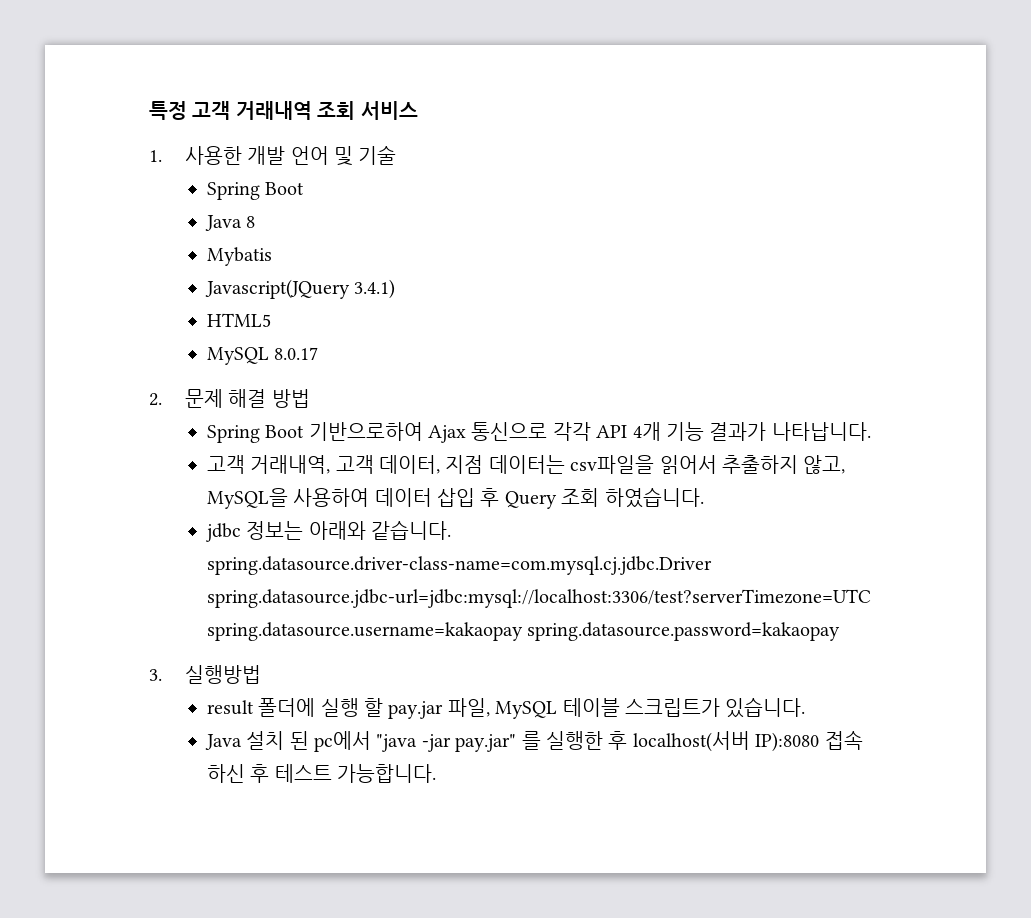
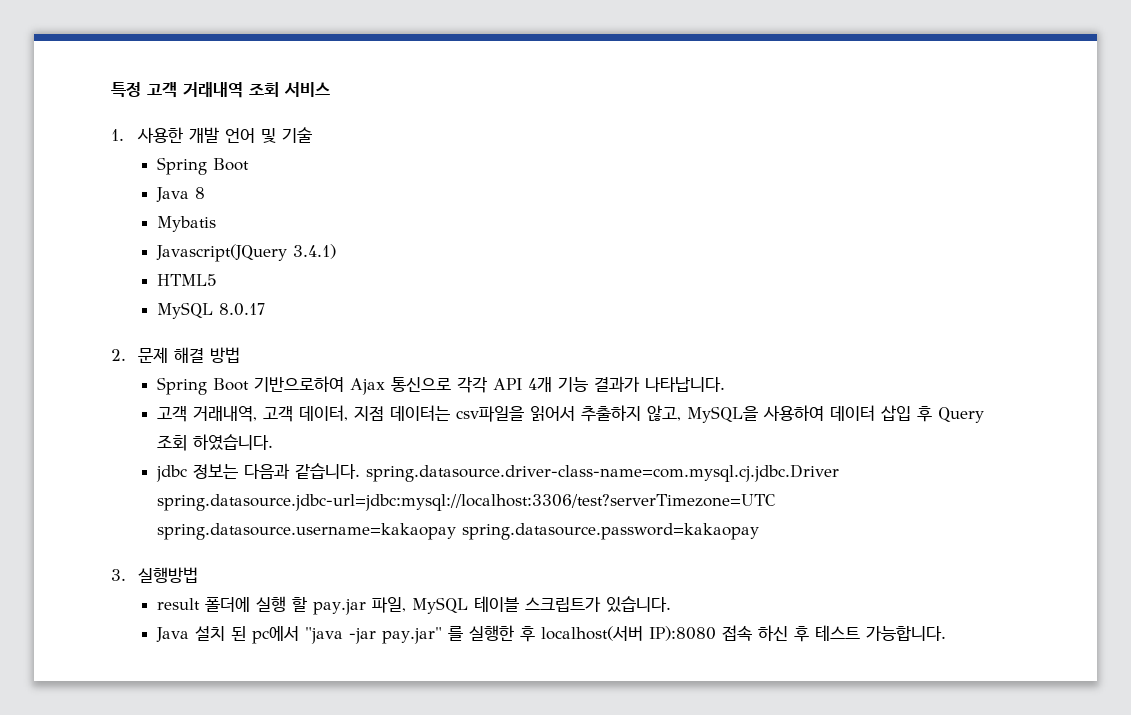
- jdbc 정보는 아래와 같습니다. spring.datasource.driver-class-name=com.mysql.cj.jdbc.Driver spring.datasource.jdbc-url=jdbc:mysql://localhost:3306/test?serverTimezone=UTC spring.datasource.username=kakaopay spring.datasource.password=kakaopay
+ jdbc 정보는 다음과 같습니다. spring.datasource.driver-class-name=com.mysql.cj.jdbc.Driver spring.datasource.jdbc-url=jdbc:mysql://localhost:3306/test?serverTimezone=UTC spring.datasource.username=kakaopay spring.datasource.password=kakaopay

